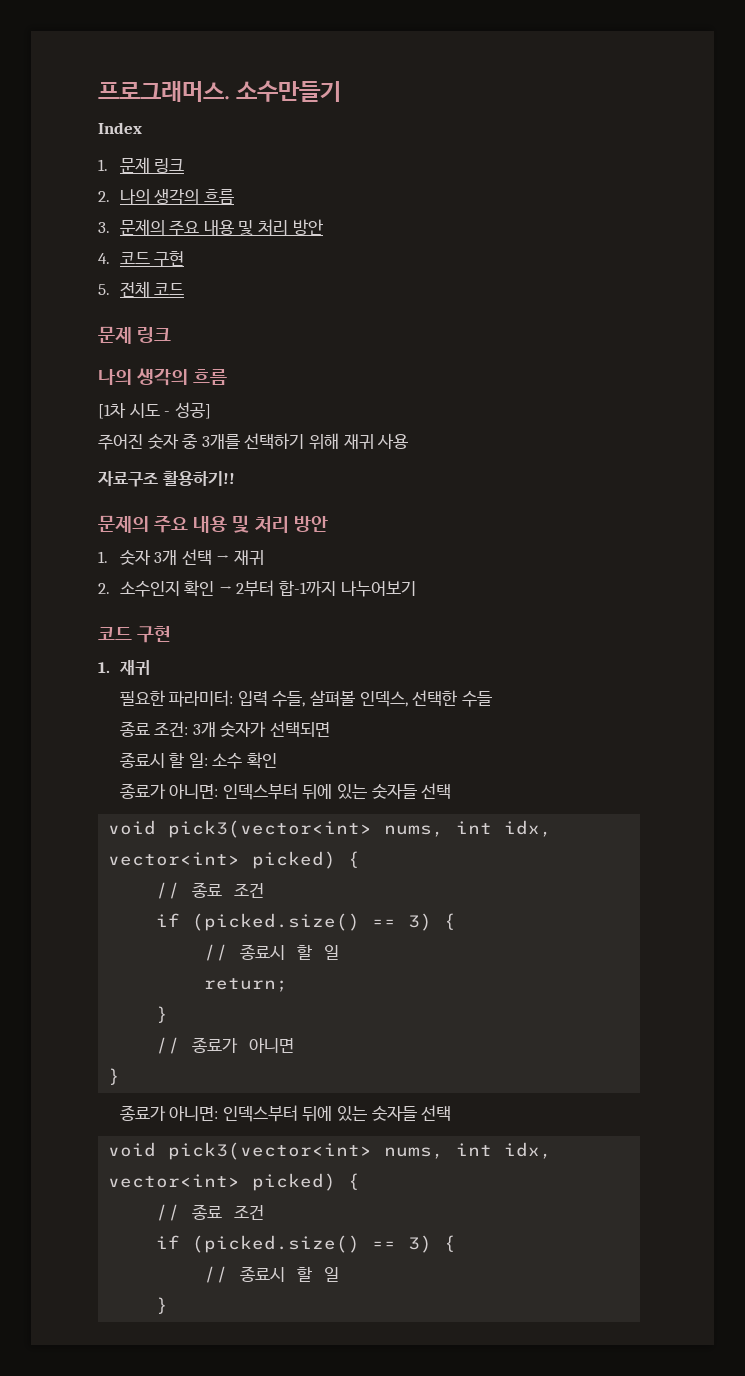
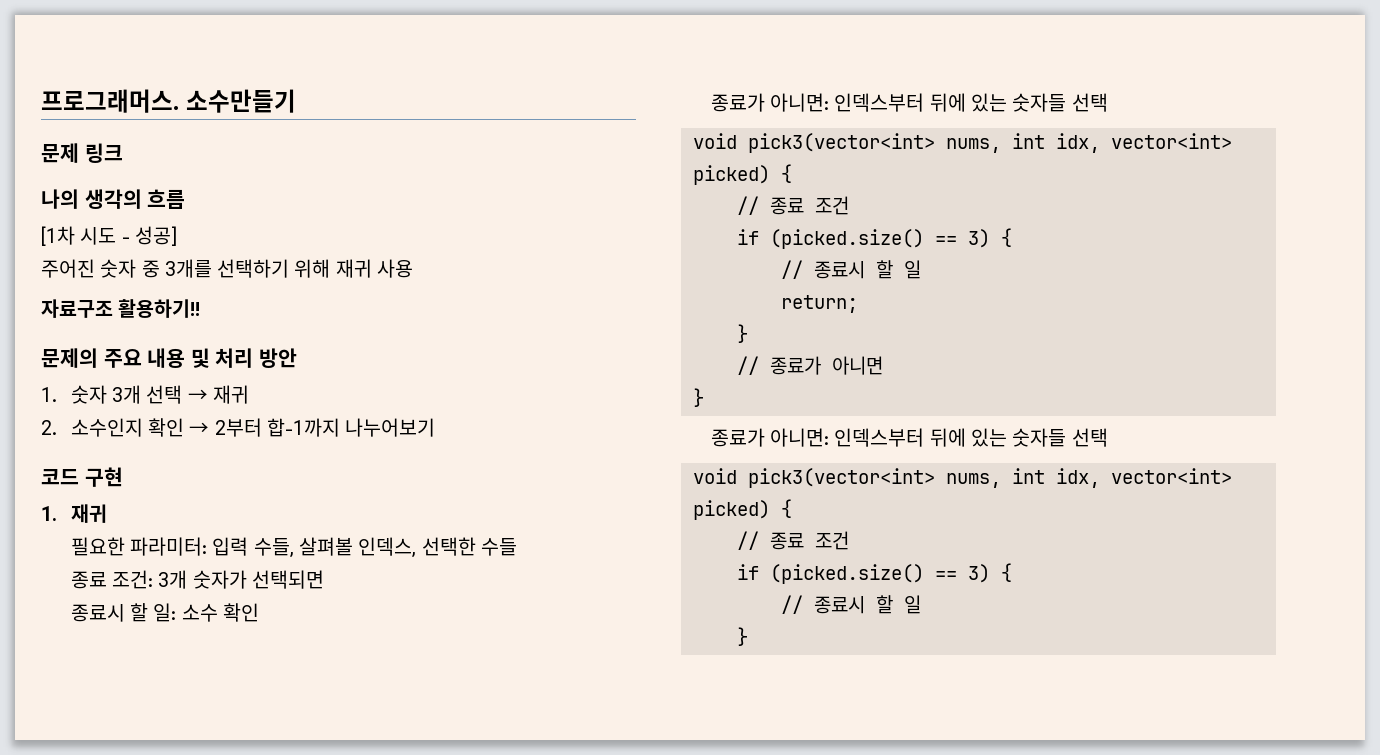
- Index
- 1. 문제 링크
- 2. 나의 생각의 흐름
- 3. 문제의 주요 내용 및 처리 방안
- 4. 코드 구현
- 5. 전체 코드

